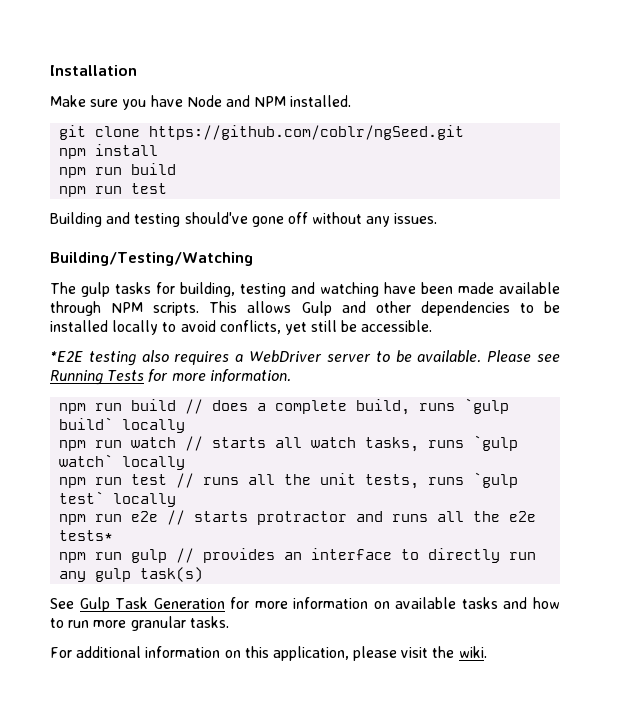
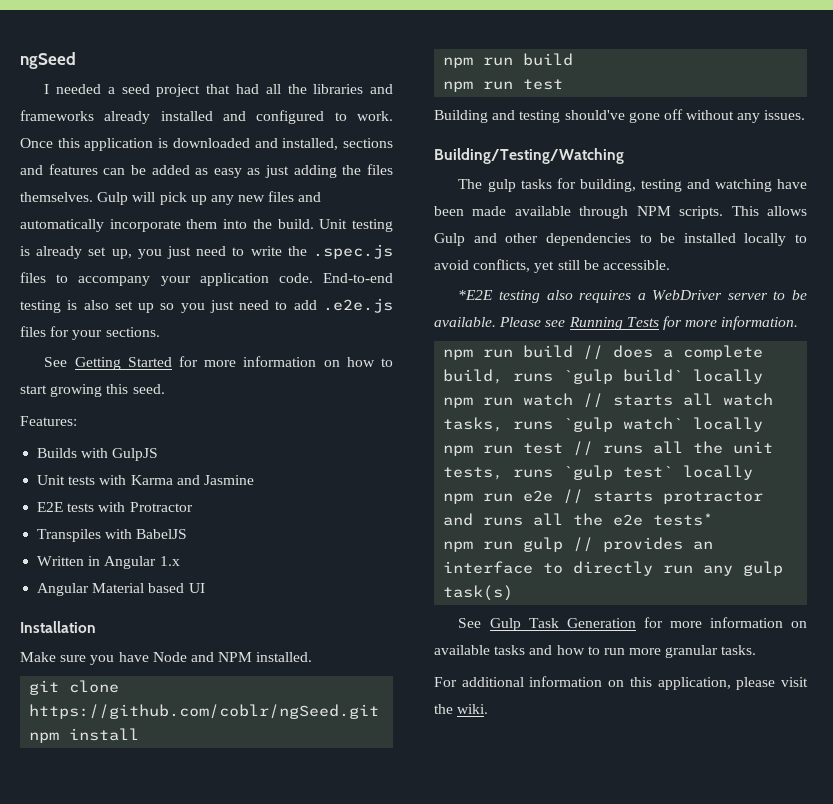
+ ngSeed
+ I needed a seed project that had all the libraries and frameworks already installed and configured to work. Once this application is downloaded and installed, sections and features can be added as easy as just adding the files themselves. Gulp will pick up any new files and automatically incorporate them into the build. Unit testing is already set up, you just need to write the .spec.js files to accompany your application code. End-to-end testing is also set up so you just need to add .e2e.js files for your sections.
+ See Getting Started for more information on how to start growing this seed.
+ Features:
+ Builds with GulpJS
+ Unit tests with Karma and Jasmine
+ E2E tests with Protractor
+ Transpiles with BabelJS
+ Written in Angular 1.x
+ Angular Material based UI

